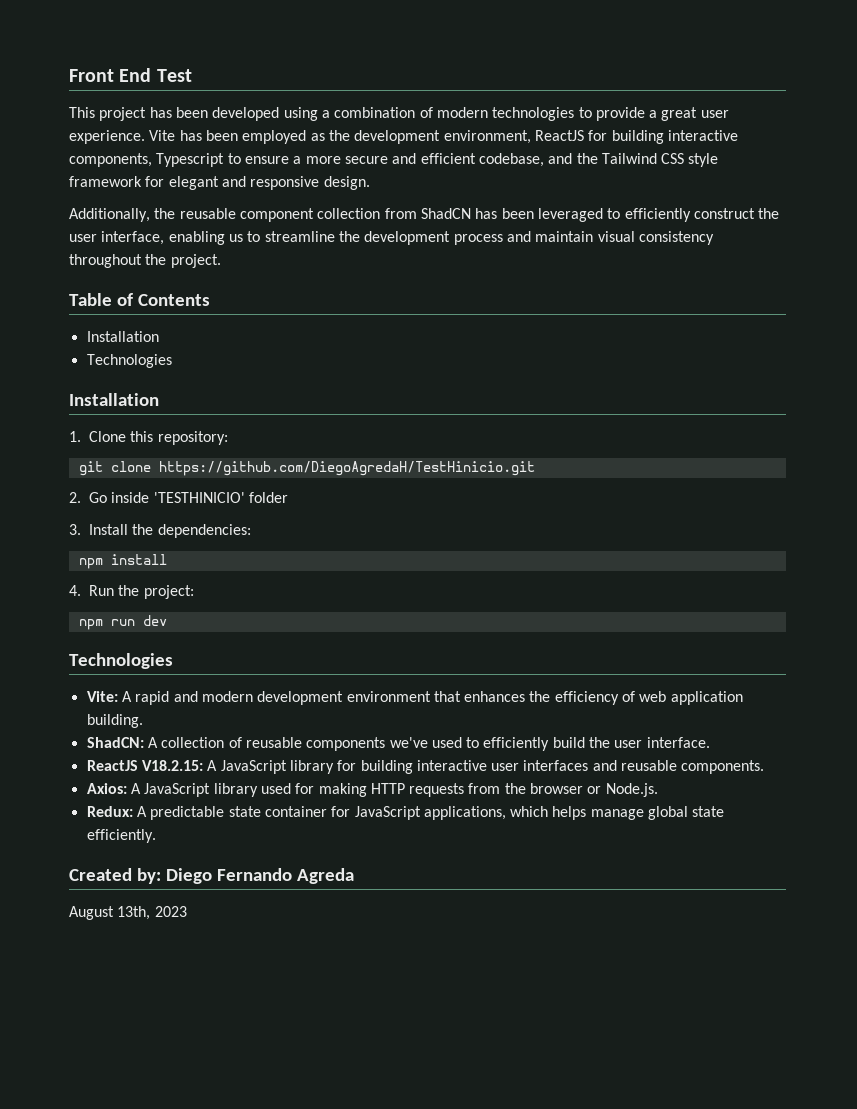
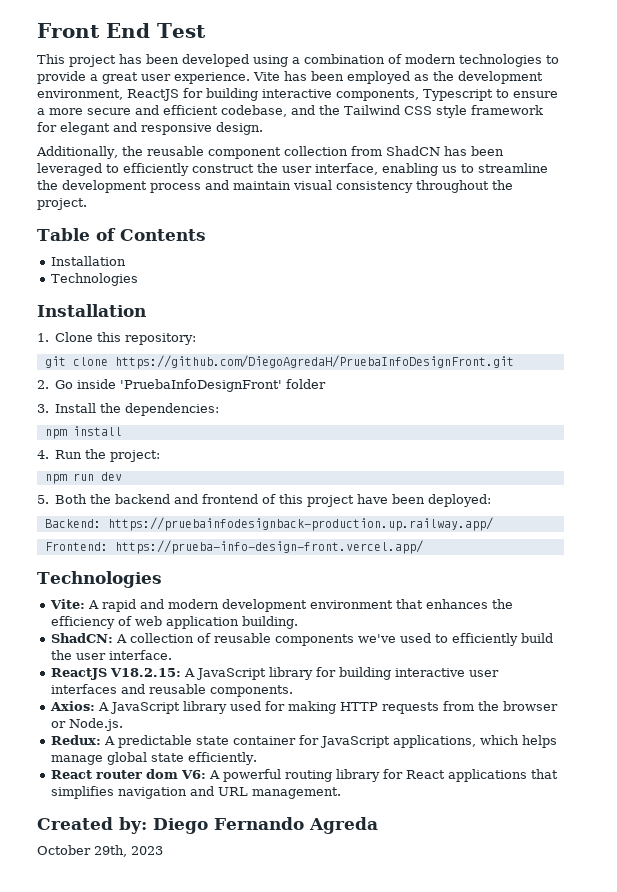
- git clone https://github.com/DiegoAgredaH/TestHinicio.git
+ git clone https://github.com/DiegoAgredaH/PruebaInfoDesignFront.git
- 2. Go inside 'TESTHINICIO' folder
+ 2. Go inside 'PruebaInfoDesignFront' folder
+ 5. Both the backend and frontend of this project have been deployed:
+ Backend: https://pruebainfodesignback-production.up.railway.app/
+ Frontend: https://prueba-info-design-front.vercel.app/
+ React router dom V6: A powerful routing library for React applications that simplifies navigation and URL management.
- August 13th, 2023
+ October 29th, 2023

